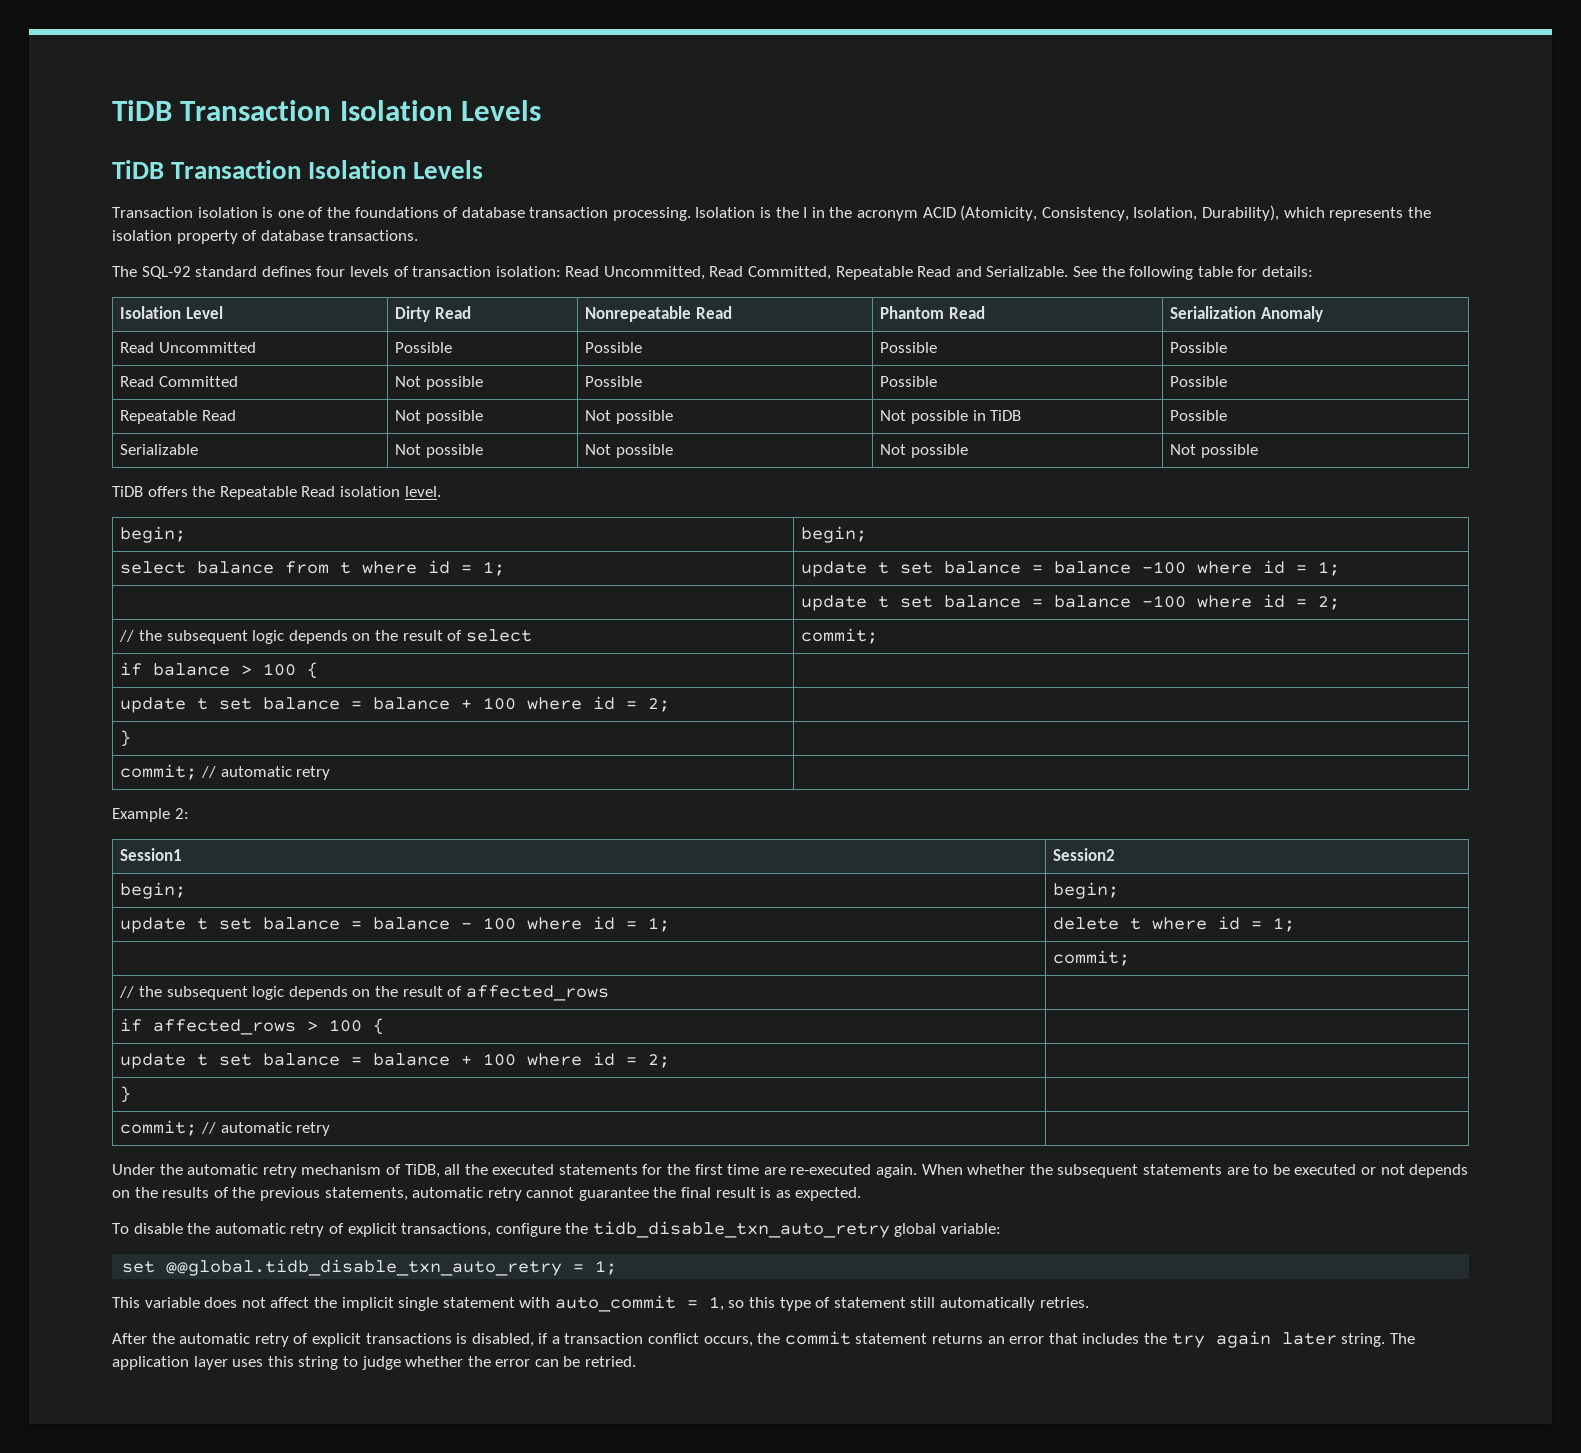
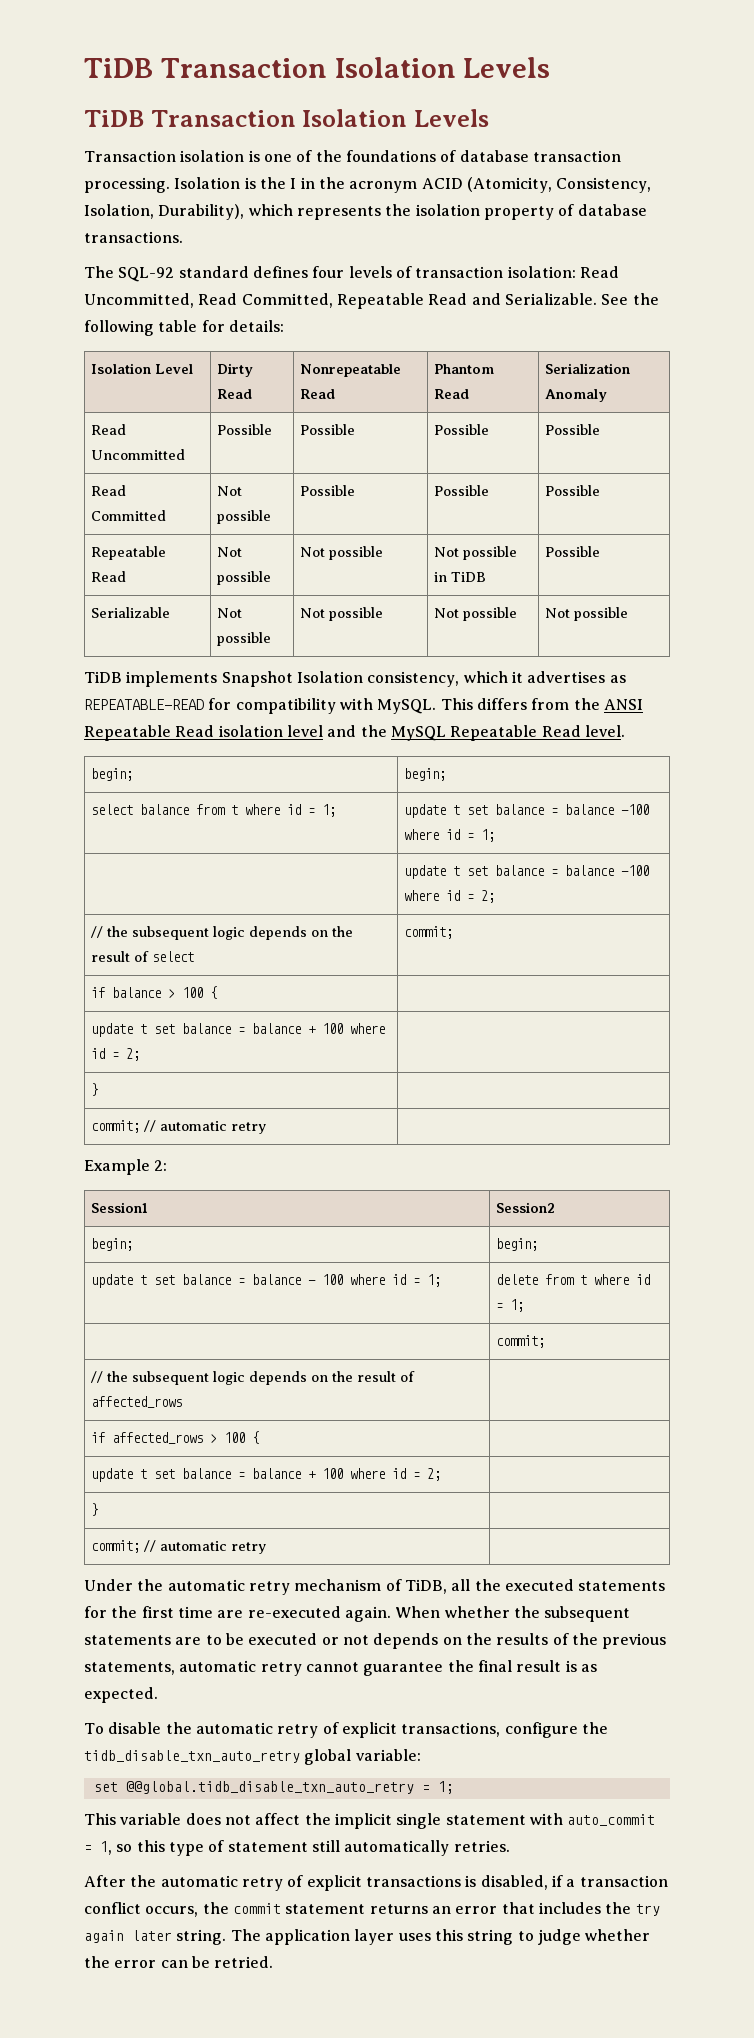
- TiDB offers the Repeatable Read isolation level.
+ TiDB implements Snapshot Isolation consistency, which it advertises as REPEATABLE-READ for compatibility with MySQL. This differs from the ANSI Repeatable Read isolation level and the MySQL Repeatable Read level.
- update t set balance = balance - 100 where id = 1; | delete t where id = 1;
+ update t set balance = balance - 100 where id = 1; | delete from t where id = 1;

